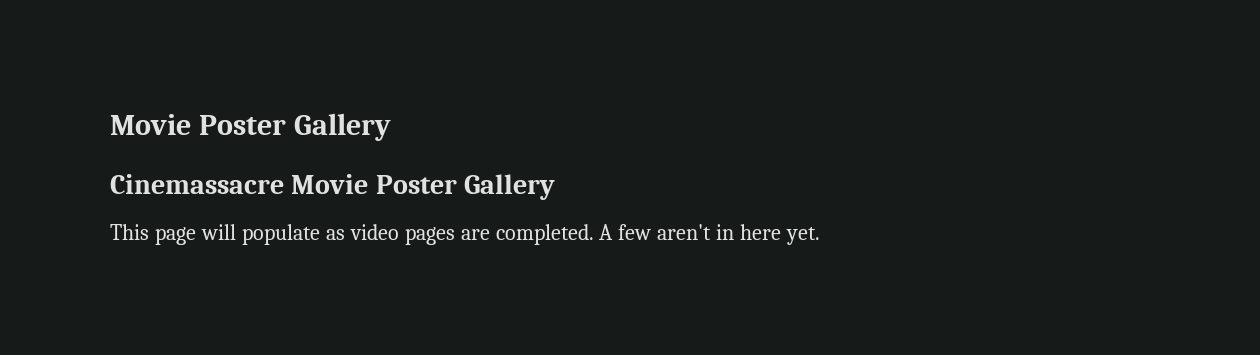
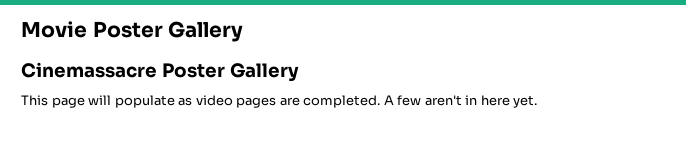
- Cinemassacre Movie Poster Gallery
+ Cinemassacre Poster Gallery

